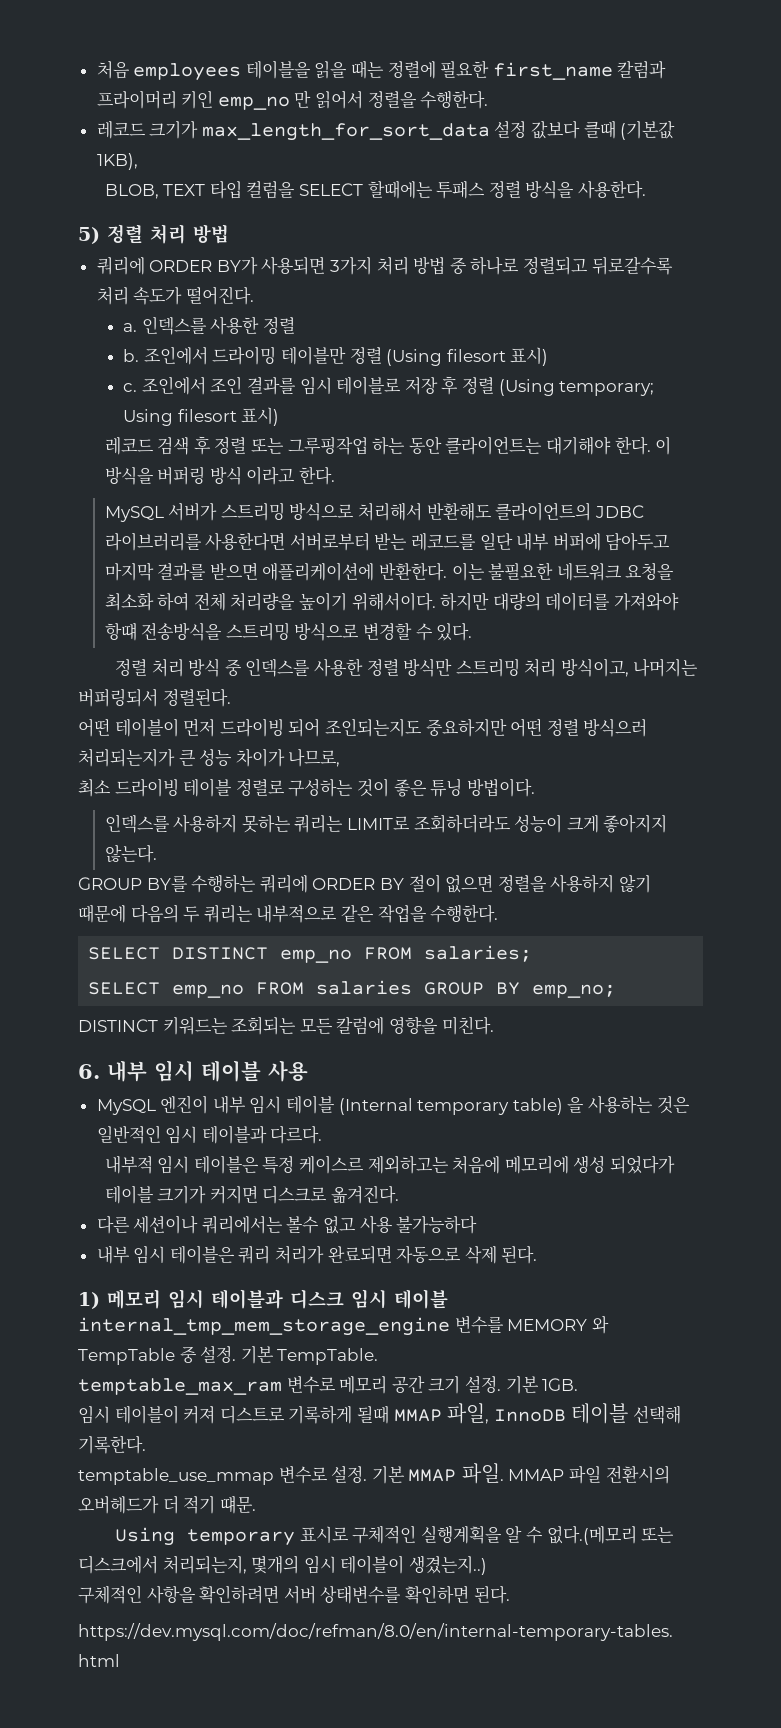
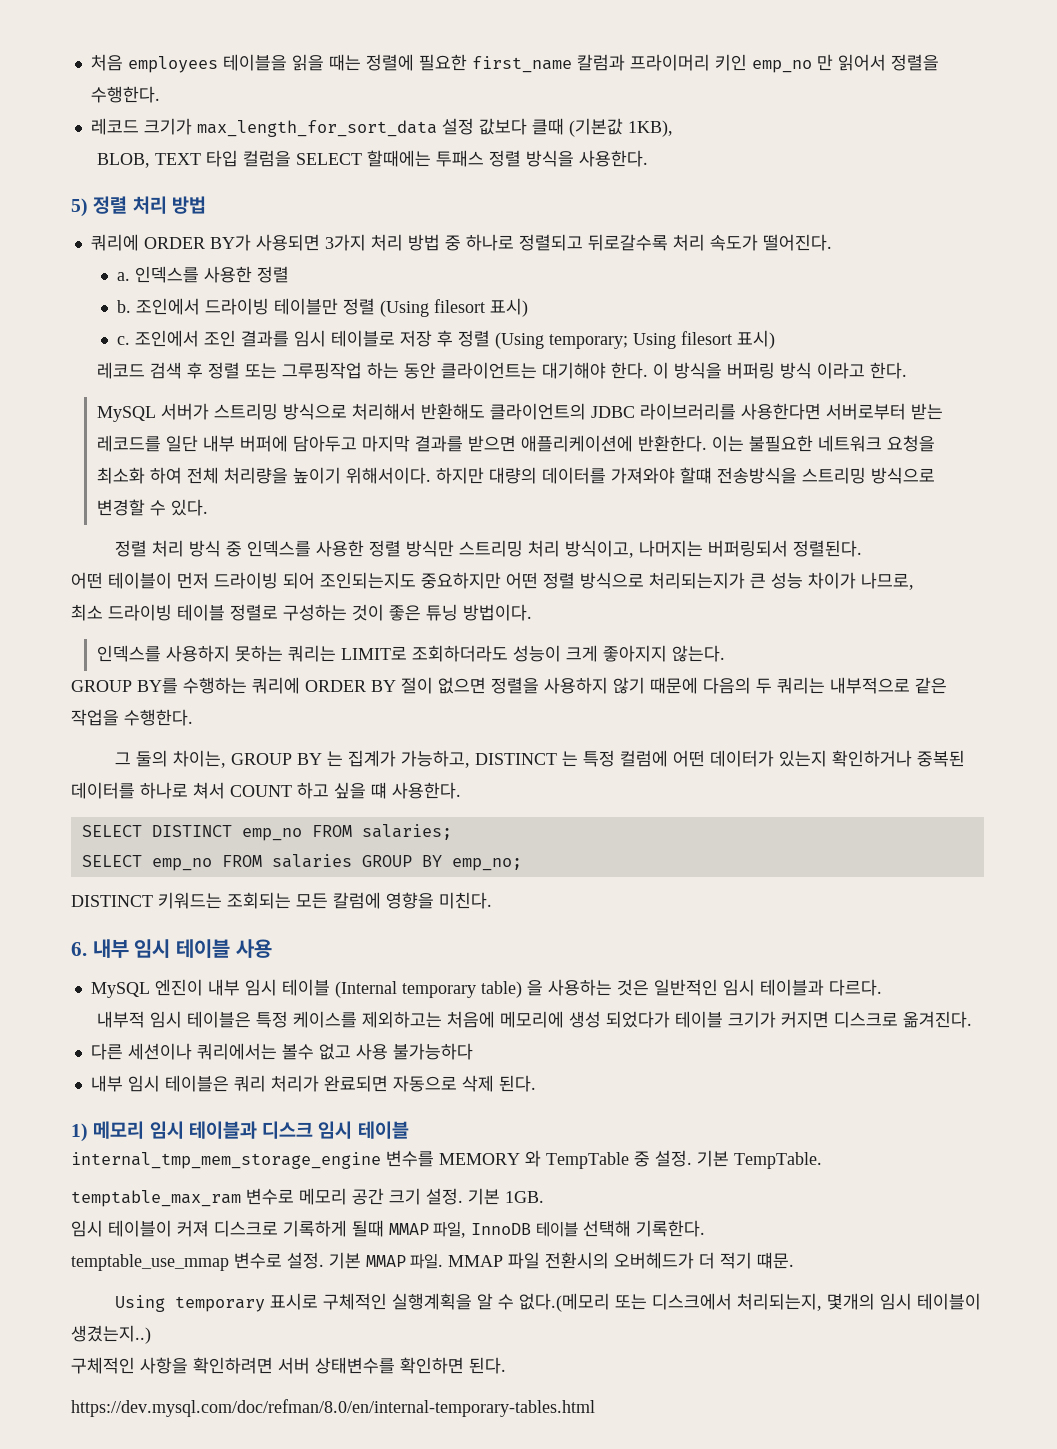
- 조인에서 드라이밍 테이블만 정렬 (Using filesort 표시)
+ 조인에서 드라이빙 테이블만 정렬 (Using filesort 표시)
- 하지만 대량의 데이터를 가져와야 항떄 전송방식을 스트리밍 방식으로 변경할 수 있다.
+ 하지만 대량의 데이터를 가져와야 할떄 전송방식을 스트리밍 방식으로 변경할 수 있다.
- 어떤 테이블이 먼저 드라이빙 되어 조인되는지도 중요하지만 어떤 정렬 방식으러 처리되는지가 큰 성능 차이가 나므로,
+ 어떤 테이블이 먼저 드라이빙 되어 조인되는지도 중요하지만 어떤 정렬 방식으로 처리되는지가 큰 성능 차이가 나므로,
+ 그 둘의 차이는, GROUP BY 는 집계가 가능하고, DISTINCT 는 특정 컬럼에 어떤 데이터가 있는지 확인하거나 중복된 데이터를 하나로 쳐서 COUNT 하고 싶을 떄 사용한다.
- 내부적 임시 테이블은 특정 케이스르 제외하고는 처음에 메모리에 생성 되었다가 테이블 크기가 커지면 디스크로 옮겨진다.
+ 내부적 임시 테이블은 특정 케이스를 제외하고는 처음에 메모리에 생성 되었다가 테이블 크기가 커지면 디스크로 옮겨진다.
- 임시 테이블이 커져 디스트로 기록하게 될때 MMAP 파일, InnoDB 테이블 선택해 기록한다.
+ 임시 테이블이 커져 디스크로 기록하게 될때 MMAP 파일, InnoDB 테이블 선택해 기록한다.

